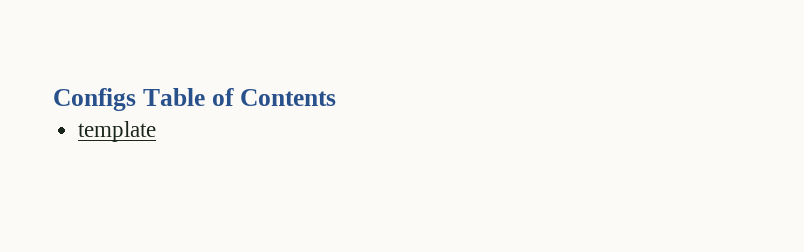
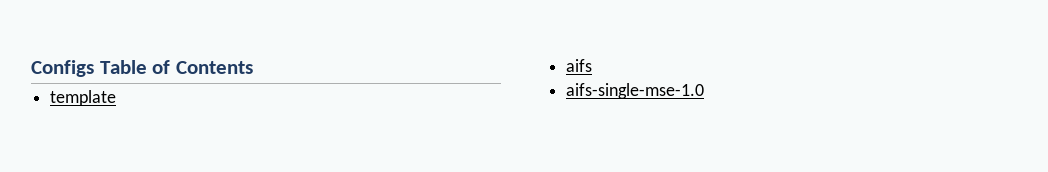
+ aifs
+ aifs-single-mse-1.0

